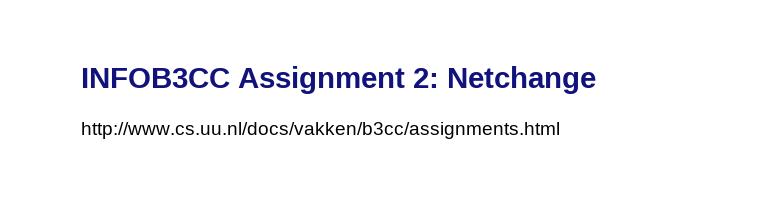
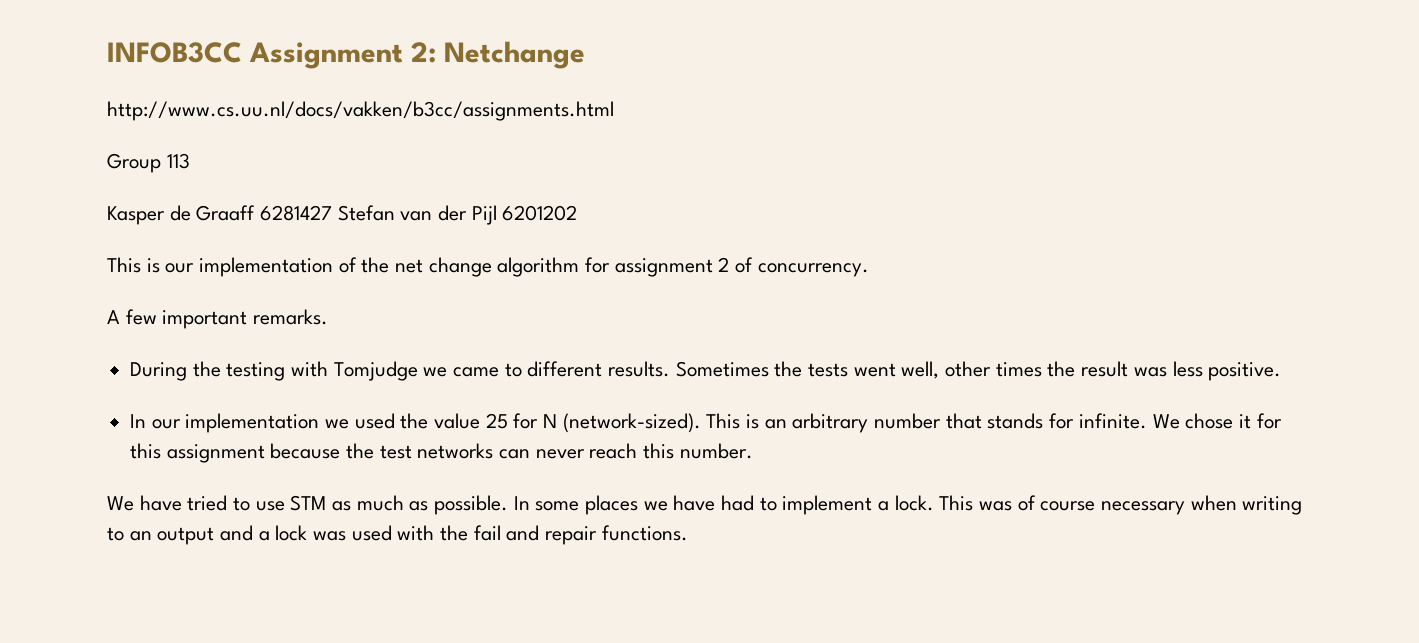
+ Group 113
+ Kasper de Graaff 6281427 Stefan van der Pijl 6201202
+ This is our implementation of the net change algorithm for assignment 2 of concurrency.
+ A few important remarks.
+ During the testing with Tomjudge we came to different results. Sometimes the tests went well, other times the result was less positive.
+ In our implementation we used the value 25 for N (network-sized). This is an arbitrary number that stands for infinite. We chose it for this assignment because the test networks can never reach this number.
+ We have tried to use STM as much as possible. In some places we have had to implement a lock. This was of course necessary when writing to an output and a lock was used with the fail and repair functions.

